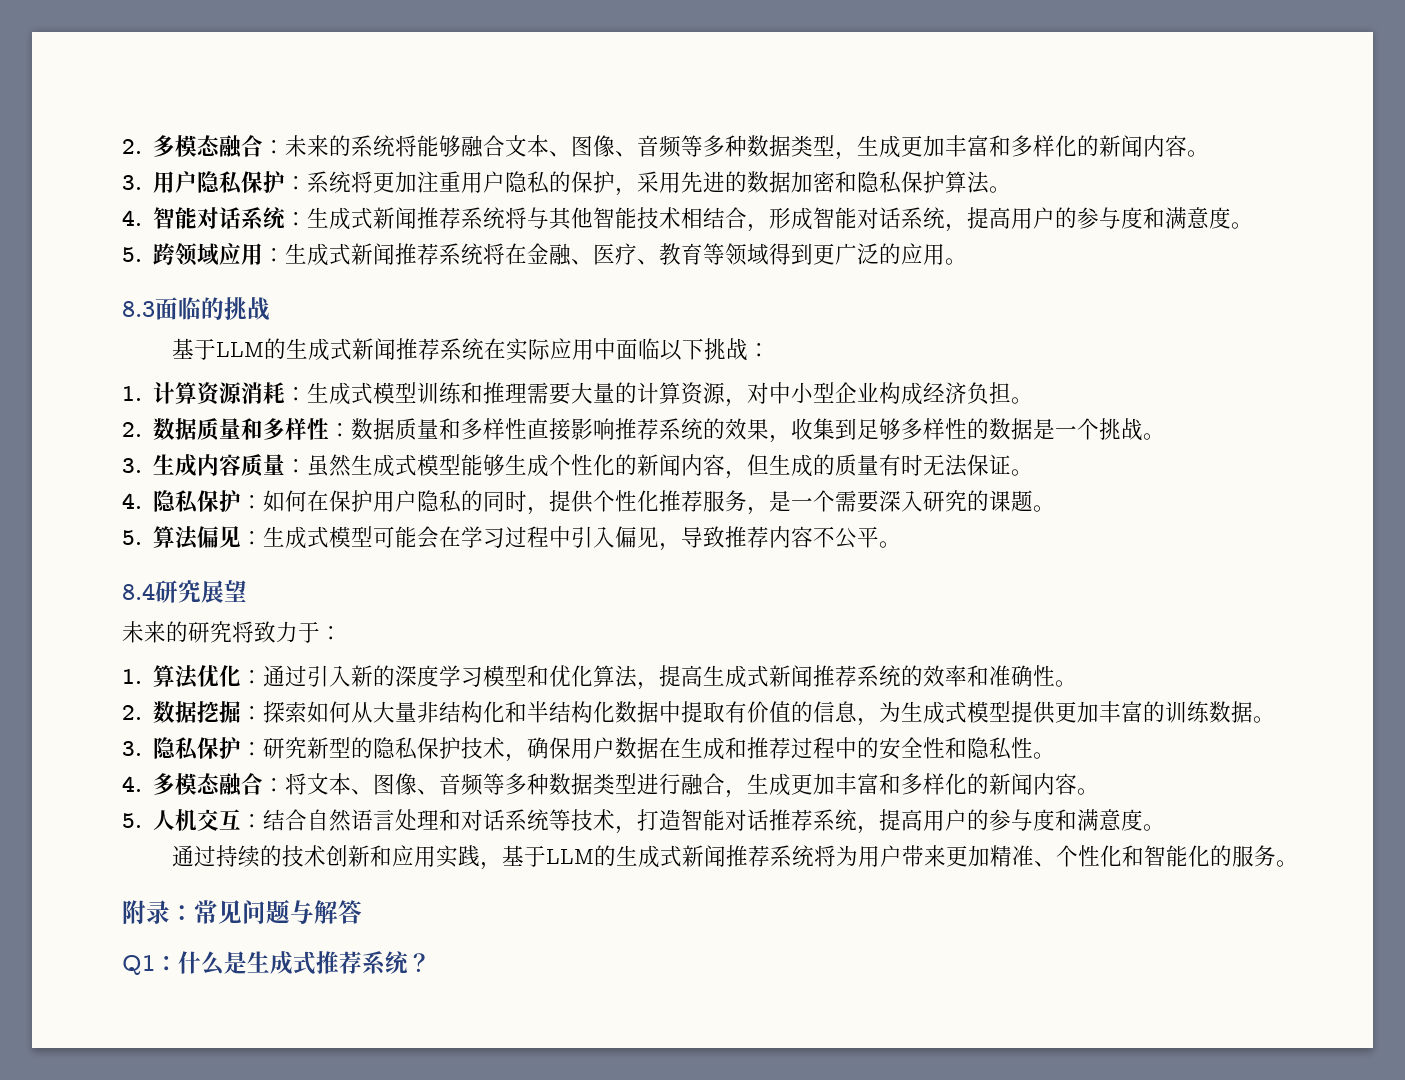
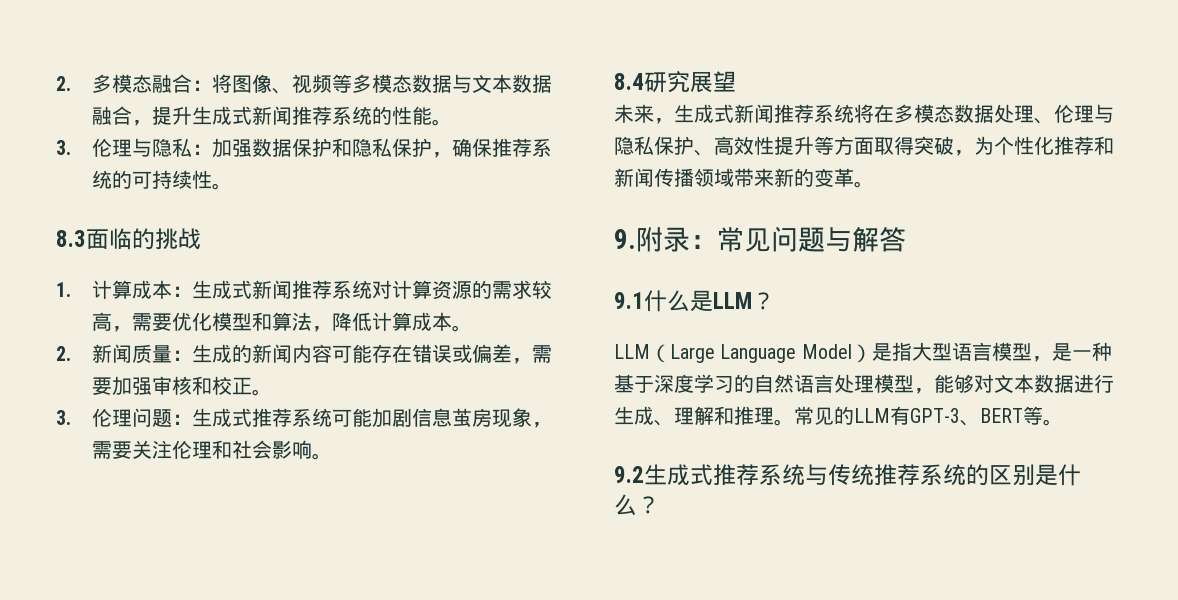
- 2.多模态融合：未来的系统将能够融合文本、图像、音频等多种数据类型，生成更加丰富和多样化的新闻内容。
- 3.用户隐私保护：系统将更加注重用户隐私的保护，采用先进的数据加密和隐私保护算法。
- 4.智能对话系统：生成式新闻推荐系统将与其他智能技术相结合，形成智能对话系统，提高用户的参与度和满意度。
- 5.跨领域应用：生成式新闻推荐系统将在金融、医疗、教育等领域得到更广泛的应用。
+ 2.多模态融合：将图像、视频等多模态数据与文本数据融合，提升生成式新闻推荐系统的性能。
+ 3.伦理与隐私：加强数据保护和隐私保护，确保推荐系统的可持续性。
  8.3面临的挑战
- 基于LLM的生成式新闻推荐系统在实际应用中面临以下挑战：
- 1.计算资源消耗：生成式模型训练和推理需要大量的计算资源，对中小型企业构成经济负担。
- 2.数据质量和多样性：数据质量和多样性直接影响推荐系统的效果，收集到足够多样性的数据是一个挑战。
- 3.生成内容质量：虽然生成式模型能够生成个性化的新闻内容，但生成的质量有时无法保证。
- 4.隐私保护：如何在保护用户隐私的同时，提供个性化推荐服务，是一个需要深入研究的课题。
- 5.算法偏见：生成式模型可能会在学习过程中引入偏见，导致推荐内容不公平。
+ 1.计算成本：生成式新闻推荐系统对计算资源的需求较高，需要优化模型和算法，降低计算成本。
+ 2.新闻质量：生成的新闻内容可能存在错误或偏差，需要加强审核和校正。
+ 3.伦理问题：生成式推荐系统可能加剧信息茧房现象，需要关注伦理和社会影响。
  8.4研究展望
- 未来的研究将致力于：
- 1.算法优化：通过引入新的深度学习模型和优化算法，提高生成式新闻推荐系统的效率和准确性。
- 2.数据挖掘：探索如何从大量非结构化和半结构化数据中提取有价值的信息，为生成式模型提供更加丰富的训练数据。
- 3.隐私保护：研究新型的隐私保护技术，确保用户数据在生成和推荐过程中的安全性和隐私性。
- 4.多模态融合：将文本、图像、音频等多种数据类型进行融合，生成更加丰富和多样化的新闻内容。
- 5.人机交互：结合自然语言处理和对话系统等技术，打造智能对话推荐系统，提高用户的参与度和满意度。
- 通过持续的技术创新和应用实践，基于LLM的生成式新闻推荐系统将为用户带来更加精准、个性化和智能化的服务。
- 附录：常见问题与解答
+ 未来，生成式新闻推荐系统将在多模态数据处理、伦理与隐私保护、高效性提升等方面取得突破，为个性化推荐和新闻传播领域带来新的变革。
+ 9.附录：常见问题与解答
- Q1：什么是生成式推荐系统？
+ 9.1什么是LLM？
+ LLM（Large Language Model）是指大型语言模型，是一种基于深度学习的自然语言处理模型，能够对文本数据进行生成、理解和推理。常见的LLM有GPT-3、BERT等。
+ 9.2生成式推荐系统与传统推荐系统的区别是什么？

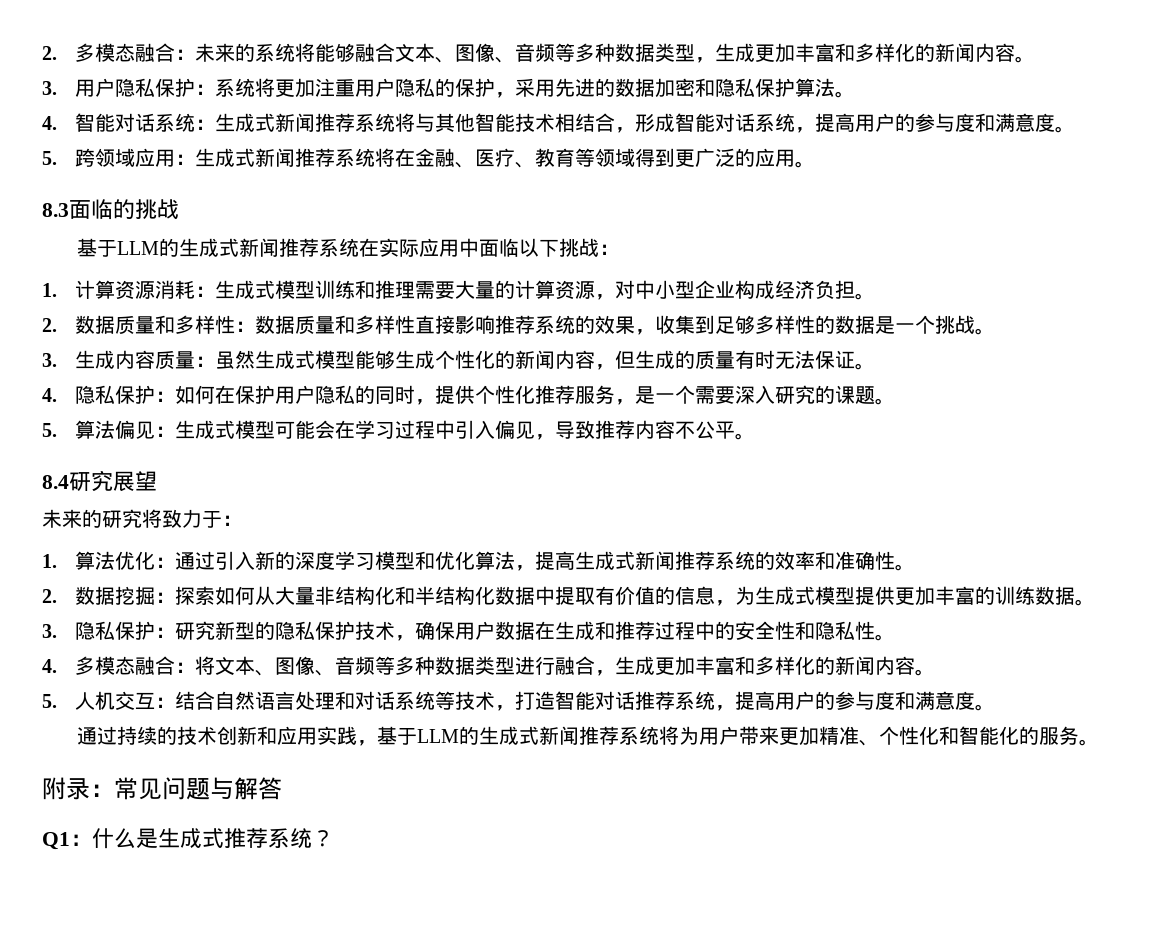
- 2.多模态融合：将图像、视频等多模态数据与文本数据融合，提升生成式新闻推荐系统的性能。
- 3.伦理与隐私：加强数据保护和隐私保护，确保推荐系统的可持续性。
+ 2.多模态融合：未来的系统将能够融合文本、图像、音频等多种数据类型，生成更加丰富和多样化的新闻内容。
+ 3.用户隐私保护：系统将更加注重用户隐私的保护，采用先进的数据加密和隐私保护算法。
+ 4.智能对话系统：生成式新闻推荐系统将与其他智能技术相结合，形成智能对话系统，提高用户的参与度和满意度。
+ 5.跨领域应用：生成式新闻推荐系统将在金融、医疗、教育等领域得到更广泛的应用。
  8.3面临的挑战
- 1.计算成本：生成式新闻推荐系统对计算资源的需求较高，需要优化模型和算法，降低计算成本。
- 2.新闻质量：生成的新闻内容可能存在错误或偏差，需要加强审核和校正。
- 3.伦理问题：生成式推荐系统可能加剧信息茧房现象，需要关注伦理和社会影响。
+ 基于LLM的生成式新闻推荐系统在实际应用中面临以下挑战：
+ 1.计算资源消耗：生成式模型训练和推理需要大量的计算资源，对中小型企业构成经济负担。
+ 2.数据质量和多样性：数据质量和多样性直接影响推荐系统的效果，收集到足够多样性的数据是一个挑战。
+ 3.生成内容质量：虽然生成式模型能够生成个性化的新闻内容，但生成的质量有时无法保证。
+ 4.隐私保护：如何在保护用户隐私的同时，提供个性化推荐服务，是一个需要深入研究的课题。
+ 5.算法偏见：生成式模型可能会在学习过程中引入偏见，导致推荐内容不公平。
  8.4研究展望
- 未来，生成式新闻推荐系统将在多模态数据处理、伦理与隐私保护、高效性提升等方面取得突破，为个性化推荐和新闻传播领域带来新的变革。
- 9.附录：常见问题与解答
+ 未来的研究将致力于：
+ 1.算法优化：通过引入新的深度学习模型和优化算法，提高生成式新闻推荐系统的效率和准确性。
+ 2.数据挖掘：探索如何从大量非结构化和半结构化数据中提取有价值的信息，为生成式模型提供更加丰富的训练数据。
+ 3.隐私保护：研究新型的隐私保护技术，确保用户数据在生成和推荐过程中的安全性和隐私性。
+ 4.多模态融合：将文本、图像、音频等多种数据类型进行融合，生成更加丰富和多样化的新闻内容。
+ 5.人机交互：结合自然语言处理和对话系统等技术，打造智能对话推荐系统，提高用户的参与度和满意度。
+ 通过持续的技术创新和应用实践，基于LLM的生成式新闻推荐系统将为用户带来更加精准、个性化和智能化的服务。
+ 附录：常见问题与解答
- 9.1什么是LLM？
- LLM（Large Language Model）是指大型语言模型，是一种基于深度学习的自然语言处理模型，能够对文本数据进行生成、理解和推理。常见的LLM有GPT-3、BERT等。
- 9.2生成式推荐系统与传统推荐系统的区别是什么？
+ Q1：什么是生成式推荐系统？

